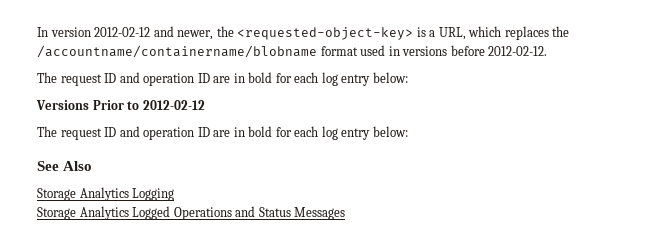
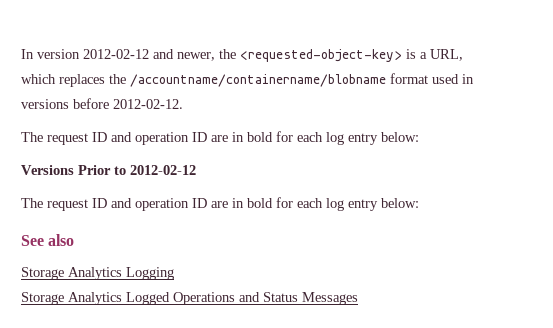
- See Also
+ See also

